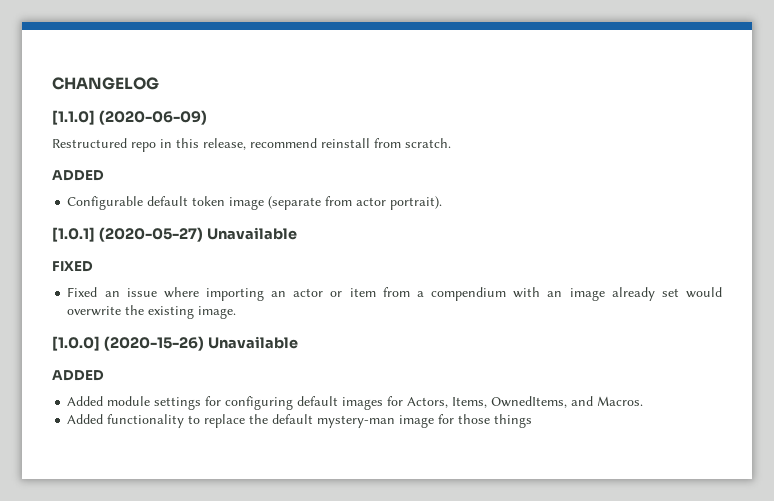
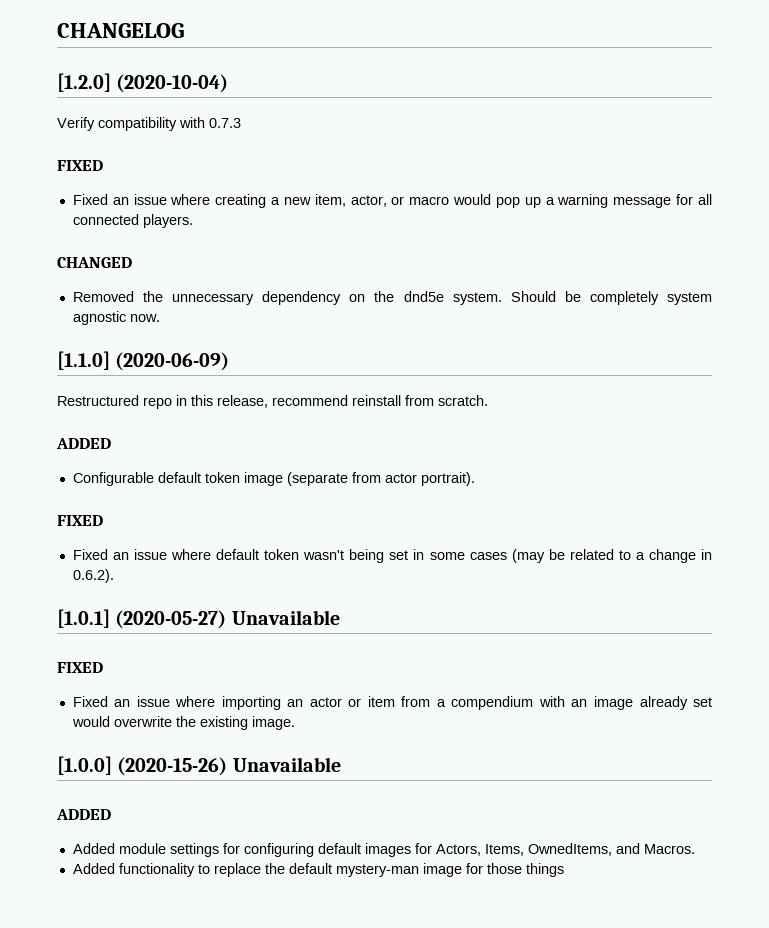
+ [1.2.0] (2020-10-04)
+ Verify compatibility with 0.7.3
+ FIXED
+ Fixed an issue where creating a new item, actor, or macro would pop up a warning message for all connected players.
+ CHANGED
+ Removed the unnecessary dependency on the dnd5e system. Should be completely system agnostic now.
  Configurable default token image (separate from actor portrait).
+ FIXED
+ Fixed an issue where default token wasn't being set in some cases (may be related to a change in 0.6.2).

